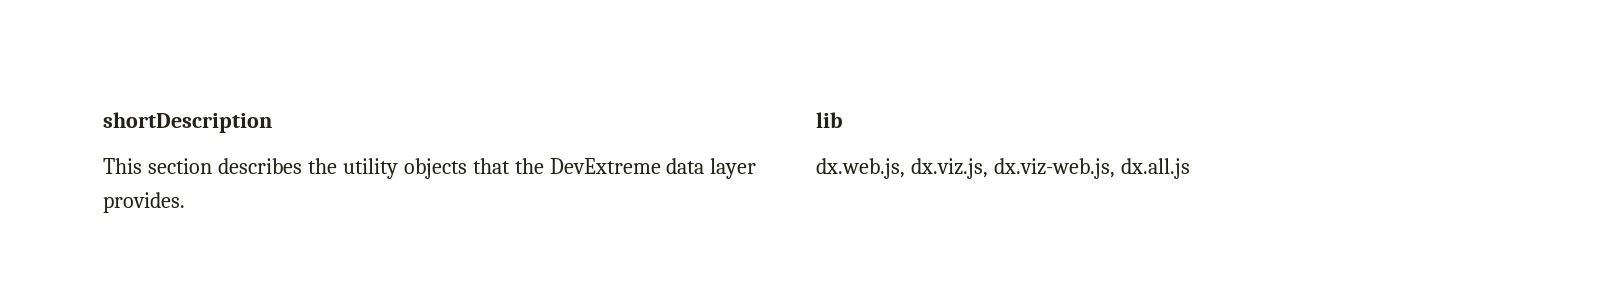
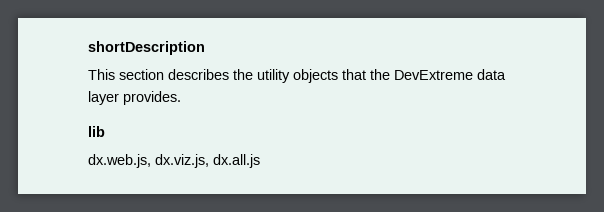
- dx.web.js, dx.viz.js, dx.viz-web.js, dx.all.js
+ dx.web.js, dx.viz.js, dx.all.js

